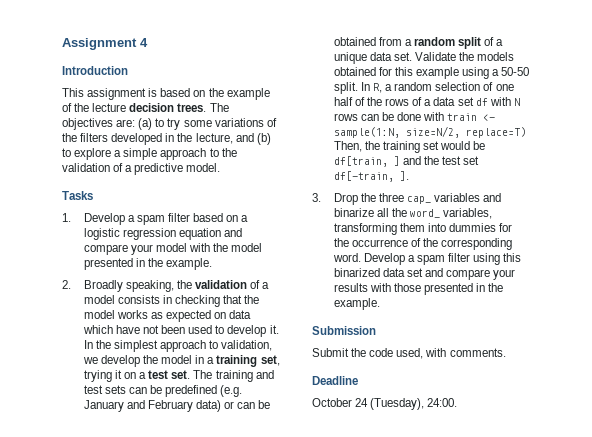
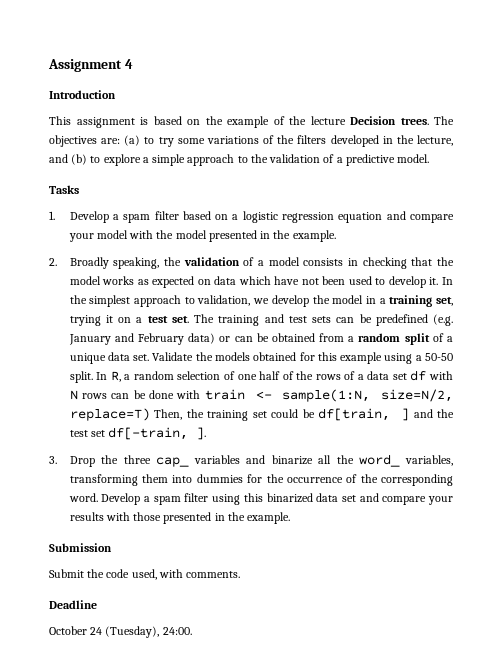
- This assignment is based on the example of the lecture decision trees.
+ This assignment is based on the example of the lecture Decision trees.
- In R, a random selection of one half of the rows of a data set df with N rows can be done with train <- sample(1:N, size=N/2, replace=T) Then, the training set would be df[train, ] and the test set df[-train, ].
+ In R, a random selection of one half of the rows of a data set df with N rows can be done with train <- sample(1:N, size=N/2, replace=T) Then, the training set could be df[train, ] and the test set df[-train, ].

